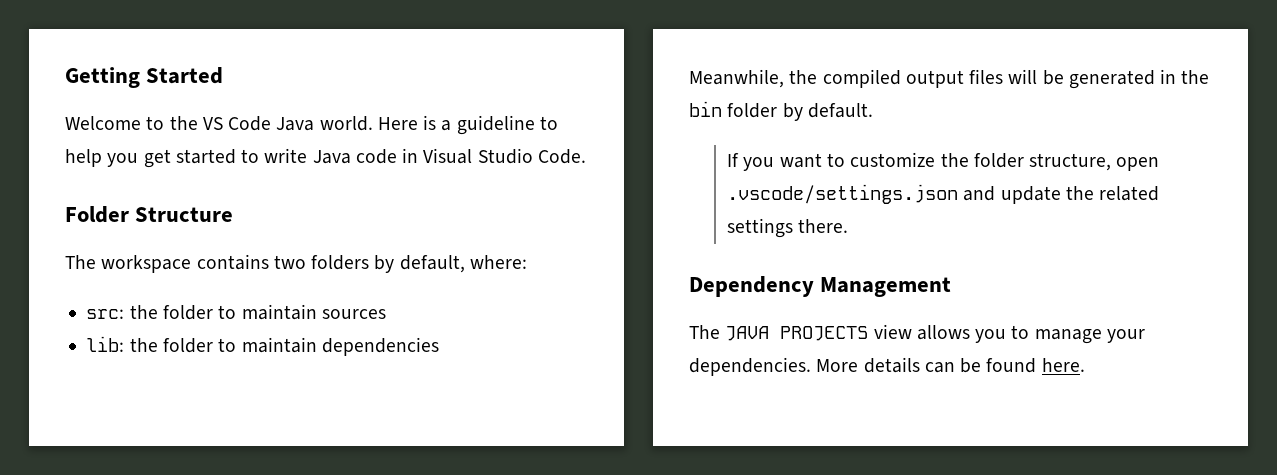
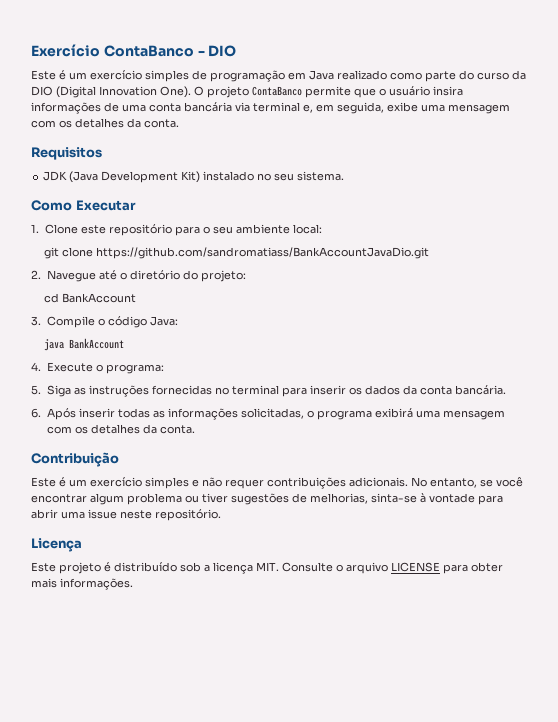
- Getting Started
- Welcome to the VS Code Java world. Here is a guideline to help you get started to write Java code in Visual Studio Code.
- Folder Structure
- The workspace contains two folders by default, where:
- src: the folder to maintain sources
- lib: the folder to maintain dependencies
- Meanwhile, the compiled output files will be generated in the bin folder by default.
- If you want to customize the folder structure, open .vscode/settings.json and update the related settings there.
- Dependency Management
- The JAVA PROJECTS view allows you to manage your dependencies. More details can be found here.
+ Exercício ContaBanco - DIO
+ Este é um exercício simples de programação em Java realizado como parte do curso da DIO (Digital Innovation One). O projeto ContaBanco permite que o usuário insira informações de uma conta bancária via terminal e, em seguida, exibe uma mensagem com os detalhes da conta.
+ Requisitos
+ JDK (Java Development Kit) instalado no seu sistema.
+ Como Executar
+ 1. Clone este repositório para o seu ambiente local:
+ git clone https://github.com/sandromatiass/BankAccountJavaDio.git
+ 2. Navegue até o diretório do projeto:
+ cd BankAccount
+ 3. Compile o código Java:
+ java BankAccount
+ 4. Execute o programa:
+ 5. Siga as instruções fornecidas no terminal para inserir os dados da conta bancária.
+ 6. Após inserir todas as informações solicitadas, o programa exibirá uma mensagem com os detalhes da conta.
+ Contribuição
+ Este é um exercício simples e não requer contribuições adicionais. No entanto, se você encontrar algum problema ou tiver sugestões de melhorias, sinta-se à vontade para abrir uma issue neste repositório.
+ Licença
+ Este projeto é distribuído sob a licença MIT. Consulte o arquivo LICENSE para obter mais informações.

